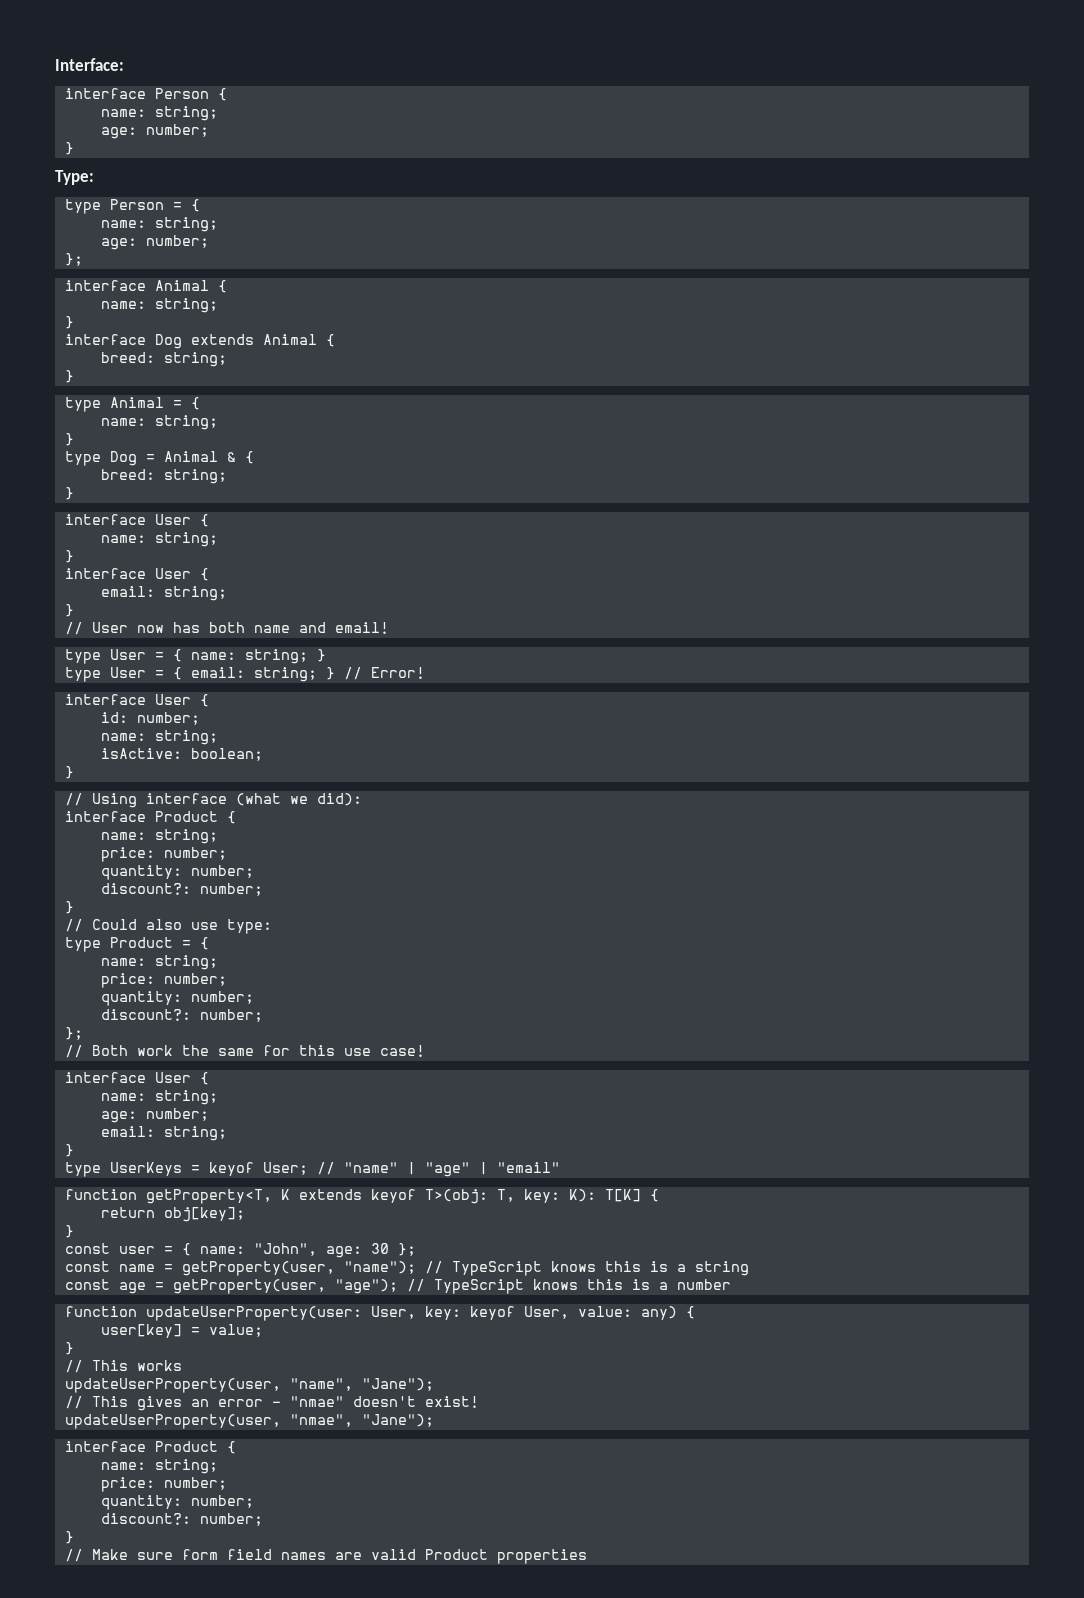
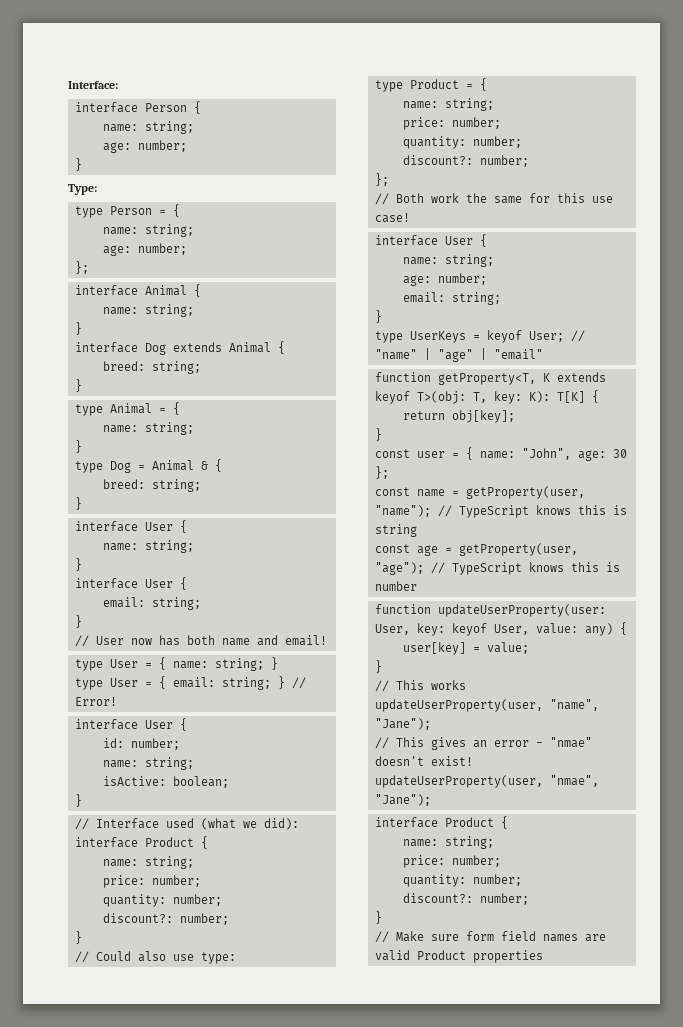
- // Using interface (what we did):
+ // Interface used (what we did):
- const name = getProperty(user, "name"); // TypeScript knows this is a string
+ const name = getProperty(user, "name"); // TypeScript knows this is string
- const age = getProperty(user, "age"); // TypeScript knows this is a number
+ const age = getProperty(user, "age"); // TypeScript knows this is number

